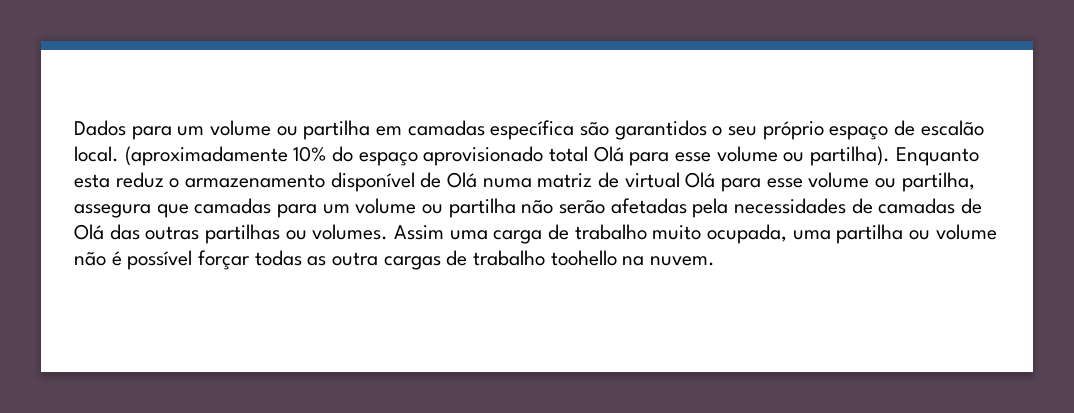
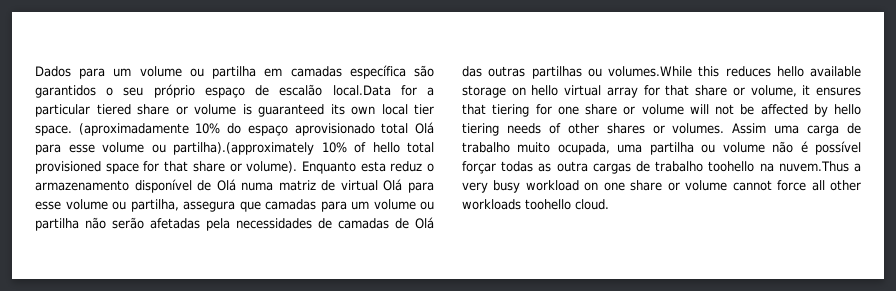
- Dados para um volume ou partilha em camadas específica são garantidos o seu próprio espaço de escalão local.
+ Dados para um volume ou partilha em camadas específica são garantidos o seu próprio espaço de escalão local.Data for a particular tiered share or volume is guaranteed its own local tier space.
- (aproximadamente 10% do espaço aprovisionado total Olá para esse volume ou partilha).
+ (aproximadamente 10% do espaço aprovisionado total Olá para esse volume ou partilha).(approximately 10% of hello total provisioned space for that share or volume).
- Enquanto esta reduz o armazenamento disponível de Olá numa matriz de virtual Olá para esse volume ou partilha, assegura que camadas para um volume ou partilha não serão afetadas pela necessidades de camadas de Olá das outras partilhas ou volumes.
+ Enquanto esta reduz o armazenamento disponível de Olá numa matriz de virtual Olá para esse volume ou partilha, assegura que camadas para um volume ou partilha não serão afetadas pela necessidades de camadas de Olá das outras partilhas ou volumes.While this reduces hello available storage on hello virtual array for that share or volume, it ensures that tiering for one share or volume will not be affected by hello tiering needs of other shares or volumes.
- Assim uma carga de trabalho muito ocupada, uma partilha ou volume não é possível forçar todas as outra cargas de trabalho toohello na nuvem.
+ Assim uma carga de trabalho muito ocupada, uma partilha ou volume não é possível forçar todas as outra cargas de trabalho toohello na nuvem.Thus a very busy workload on one share or volume cannot force all other workloads toohello cloud.

